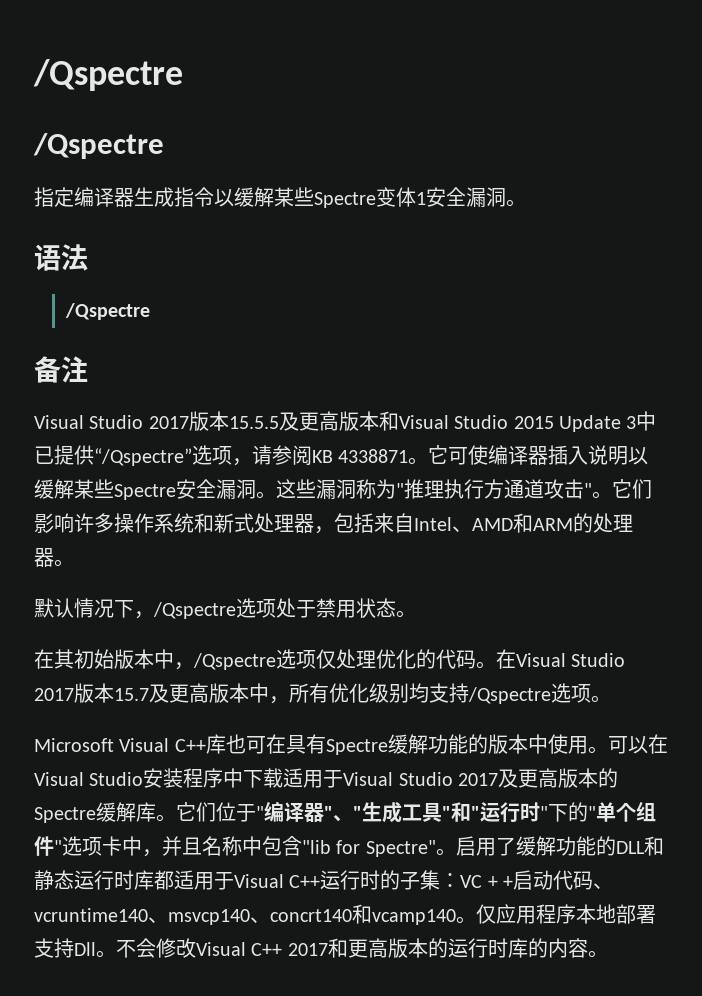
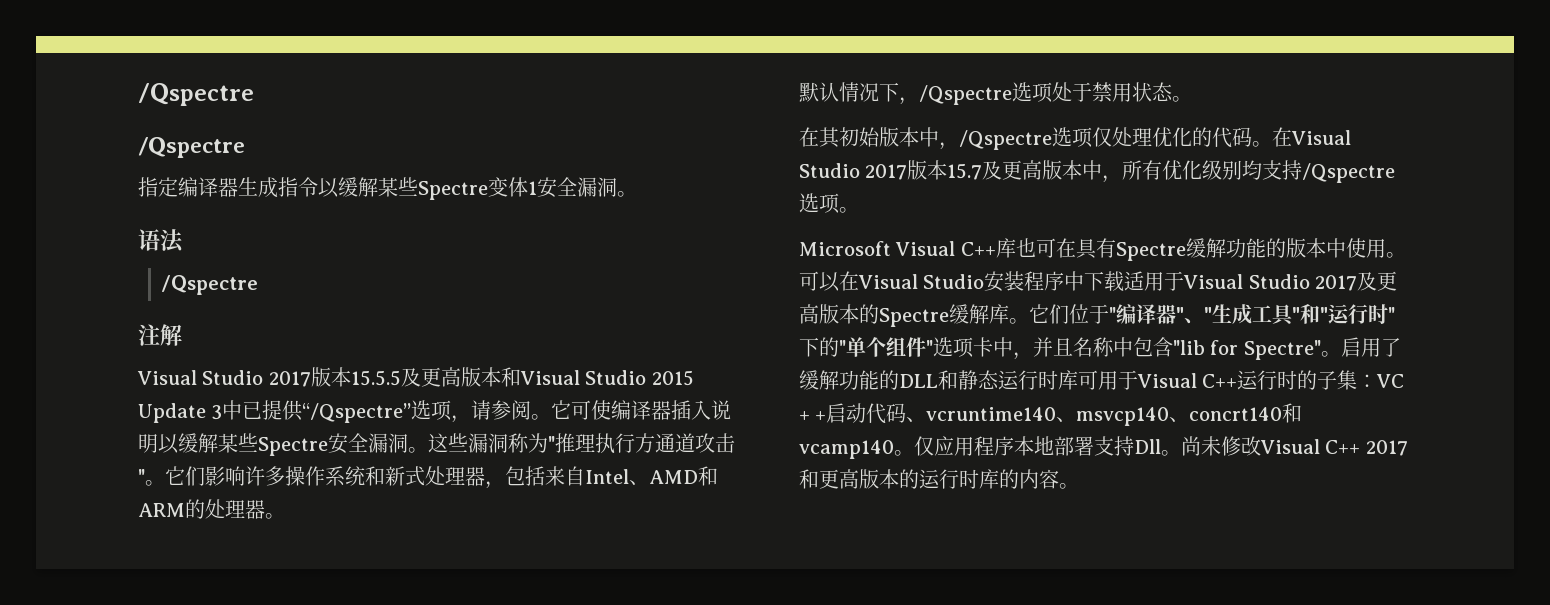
- 备注
+ 注解
- Visual Studio 2017版本15.5.5及更高版本和Visual Studio 2015 Update 3中已提供“/Qspectre”选项，请参阅KB 4338871。
+ Visual Studio 2017版本15.5.5及更高版本和Visual Studio 2015 Update 3中已提供“/Qspectre”选项，请参阅。
- 启用了缓解功能的DLL和静态运行时库都适用于Visual C++运行时的子集：VC + +启动代码、vcruntime140、msvcp140、concrt140和vcamp140。
+ 启用了缓解功能的DLL和静态运行时库可用于Visual C++运行时的子集：VC + +启动代码、vcruntime140、msvcp140、concrt140和vcamp140。
- 不会修改Visual C++ 2017和更高版本的运行时库的内容。
+ 尚未修改Visual C++ 2017和更高版本的运行时库的内容。

